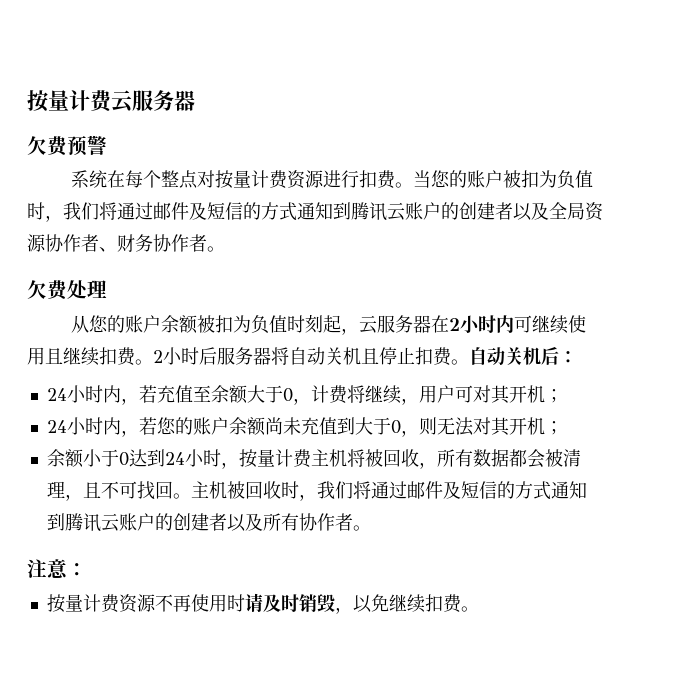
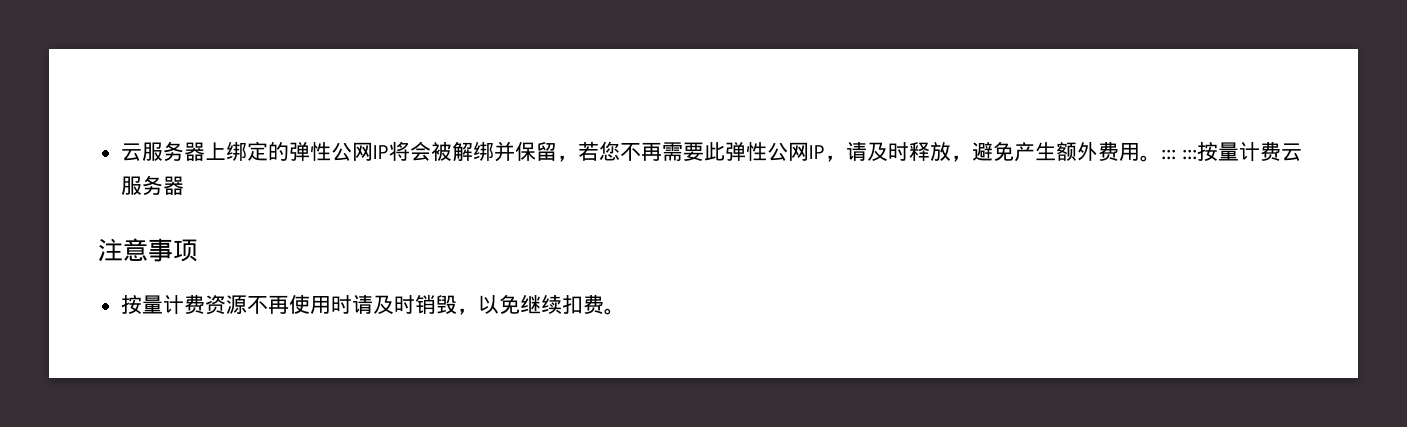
- 按量计费云服务器
- 欠费预警
- 系统在每个整点对按量计费资源进行扣费。当您的账户被扣为负值时，我们将通过邮件及短信的方式通知到腾讯云账户的创建者以及全局资源协作者、财务协作者。
- 欠费处理
- 从您的账户余额被扣为负值时刻起，云服务器在2小时内可继续使用且继续扣费。2小时后服务器将自动关机且停止扣费。自动关机后：
- 24小时内，若充值至余额大于0，计费将继续，用户可对其开机；
- 24小时内，若您的账户余额尚未充值到大于0，则无法对其开机；
- 余额小于0达到24小时，按量计费主机将被回收，所有数据都会被清理，且不可找回。主机被回收时，我们将通过邮件及短信的方式通知到腾讯云账户的创建者以及所有协作者。
+ 云服务器上绑定的弹性公网IP将会被解绑并保留，若您不再需要此弹性公网IP，请及时释放，避免产生额外费用。::: :::按量计费云服务器
- 注意：
+ 注意事项

